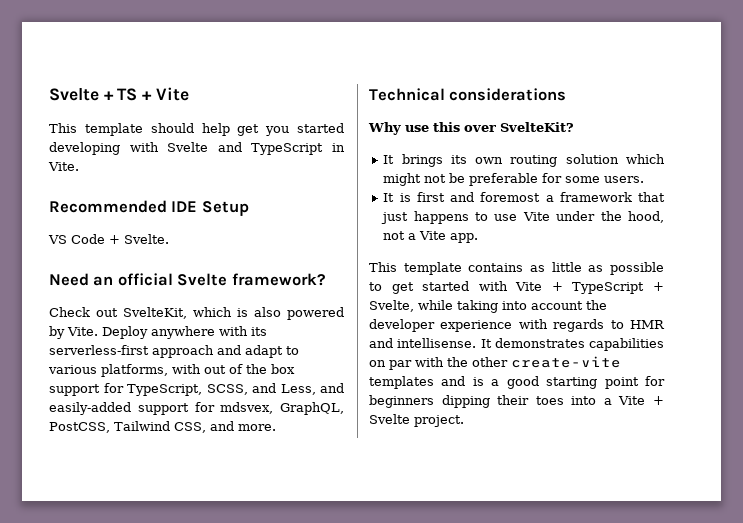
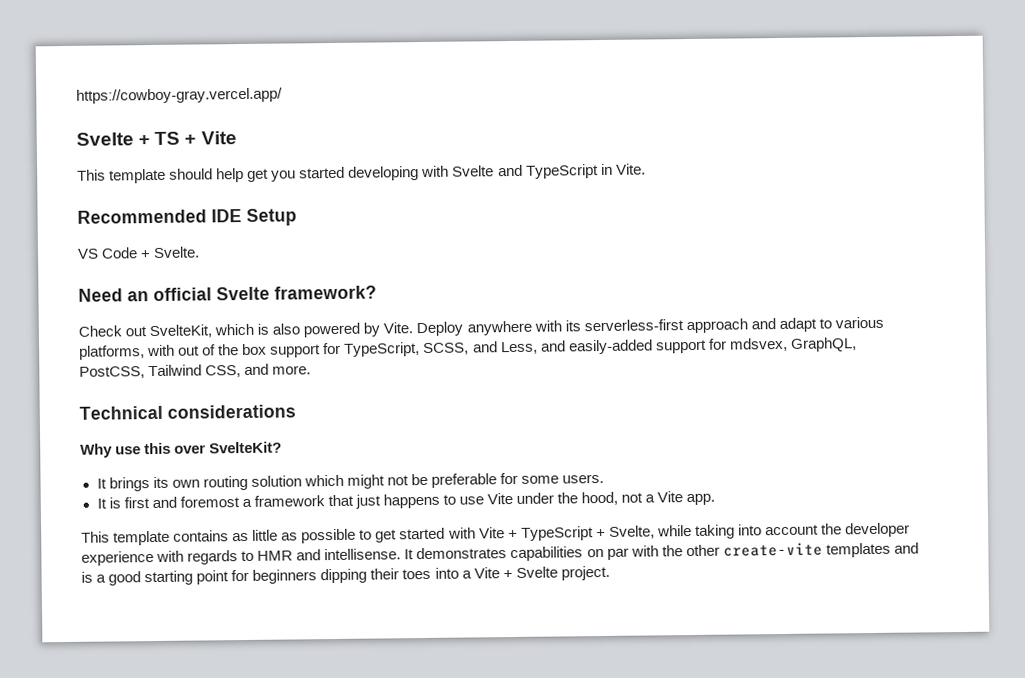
+ https://cowboy-gray.vercel.app/

